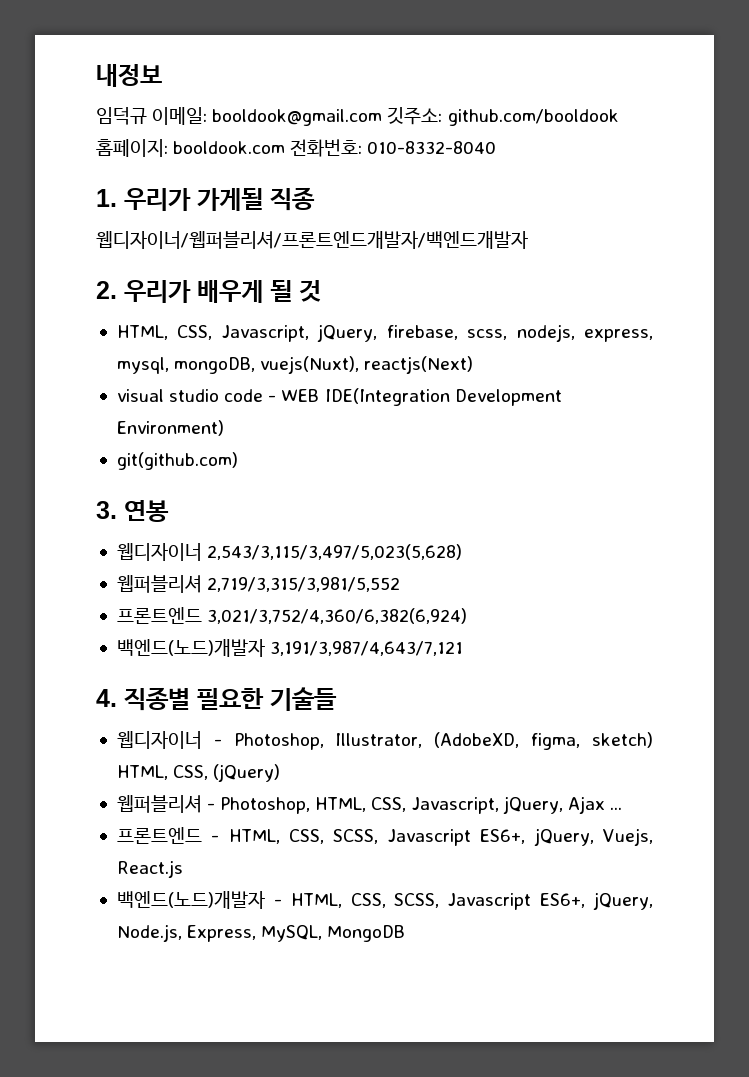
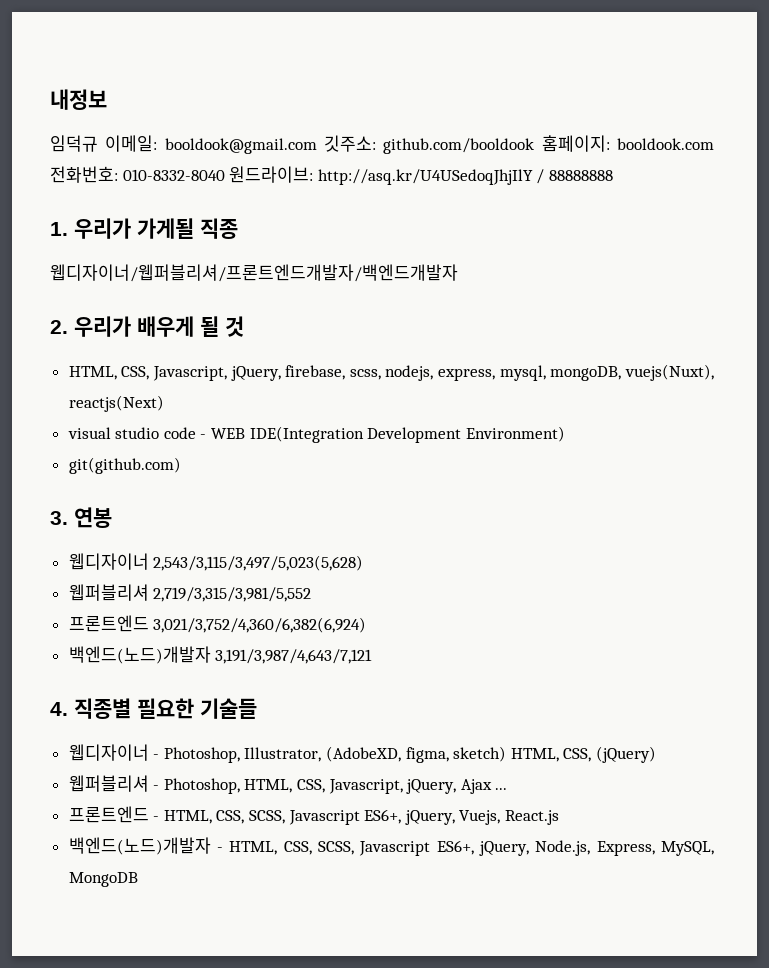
- 임덕규 이메일: booldook@gmail.com 깃주소: github.com/booldook 홈페이지: booldook.com 전화번호: 010-8332-8040
+ 임덕규 이메일: booldook@gmail.com 깃주소: github.com/booldook 홈페이지: booldook.com 전화번호: 010-8332-8040 원드라이브: http://asq.kr/U4USedoqJhjIlY / 88888888

